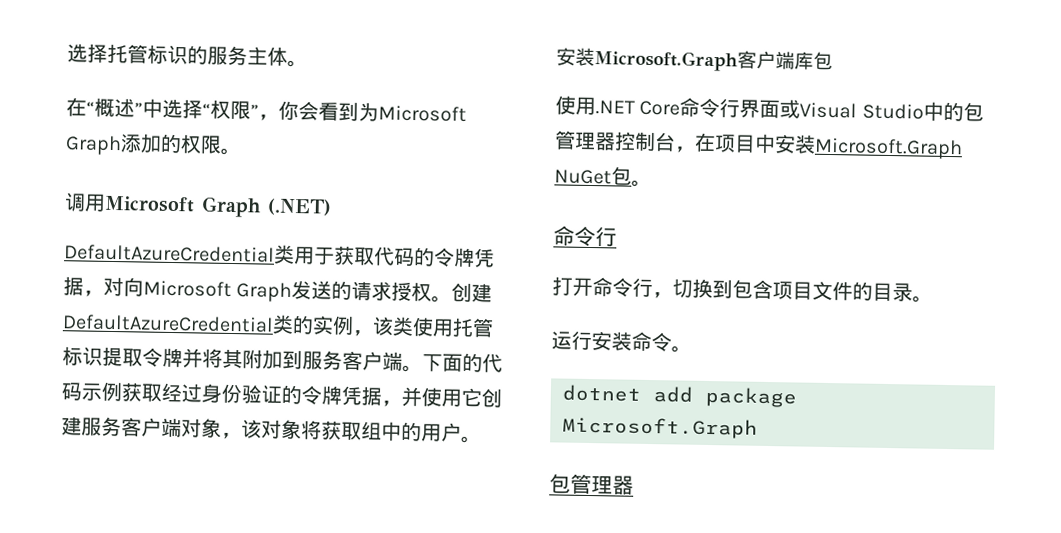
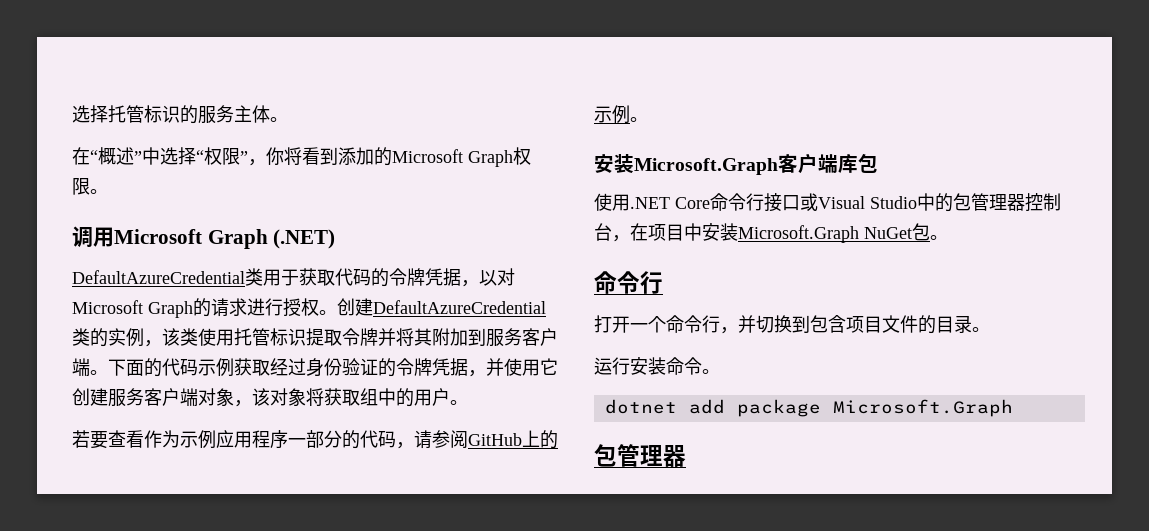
- 在“概述”中选择“权限”，你会看到为Microsoft Graph添加的权限。
+ 在“概述”中选择“权限”，你将看到添加的Microsoft Graph权限。
- DefaultAzureCredential类用于获取代码的令牌凭据，对向Microsoft Graph发送的请求授权。
+ DefaultAzureCredential类用于获取代码的令牌凭据，以对Microsoft Graph的请求进行授权。
+ 若要查看作为示例应用程序一部分的代码，请参阅GitHub上的示例。
- 使用.NET Core命令行界面或Visual Studio中的包管理器控制台，在项目中安装Microsoft.Graph NuGet包。
+ 使用.NET Core命令行接口或Visual Studio中的包管理器控制台，在项目中安装Microsoft.Graph NuGet包。
- 打开命令行，切换到包含项目文件的目录。
+ 打开一个命令行，并切换到包含项目文件的目录。

